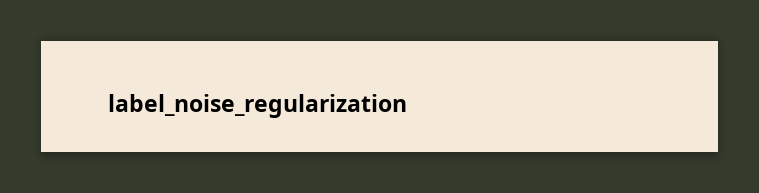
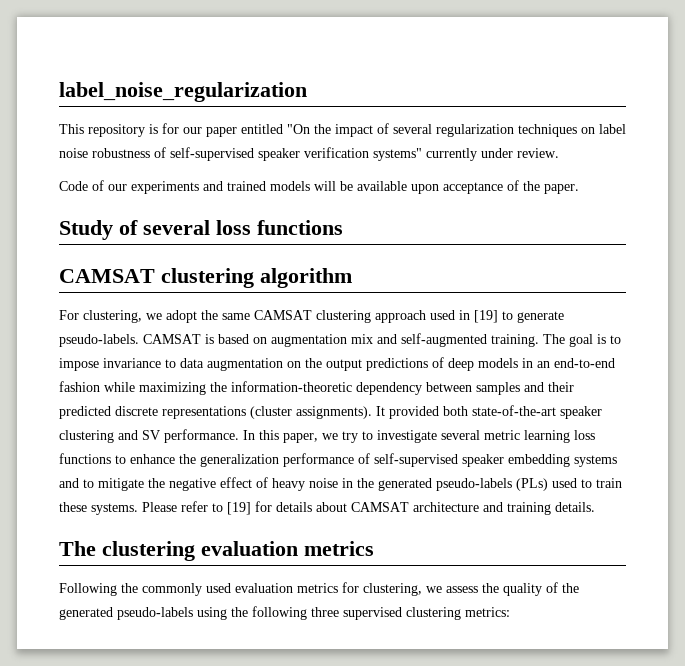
+ This repository is for our paper entitled "On the impact of several regularization techniques on label noise robustness of self-supervised speaker verification systems" currently under review.
+ Code of our experiments and trained models will be available upon acceptance of the paper.
+ Study of several loss functions
+ CAMSAT clustering algorithm
+ For clustering, we adopt the same CAMSAT clustering approach used in [19] to generate pseudo-labels. CAMSAT is based on augmentation mix and self-augmented training. The goal is to impose invariance to data augmentation on the output predictions of deep models in an end-to-end fashion while maximizing the information-theoretic dependency between samples and their predicted discrete representations (cluster assignments). It provided both state-of-the-art speaker clustering and SV performance. In this paper, we try to investigate several metric learning loss functions to enhance the generalization performance of self-supervised speaker embedding systems and to mitigate the negative effect of heavy noise in the generated pseudo-labels (PLs) used to train these systems. Please refer to [19] for details about CAMSAT architecture and training details.
+ The clustering evaluation metrics
+ Following the commonly used evaluation metrics for clustering, we assess the quality of the generated pseudo-labels using the following three supervised clustering metrics:

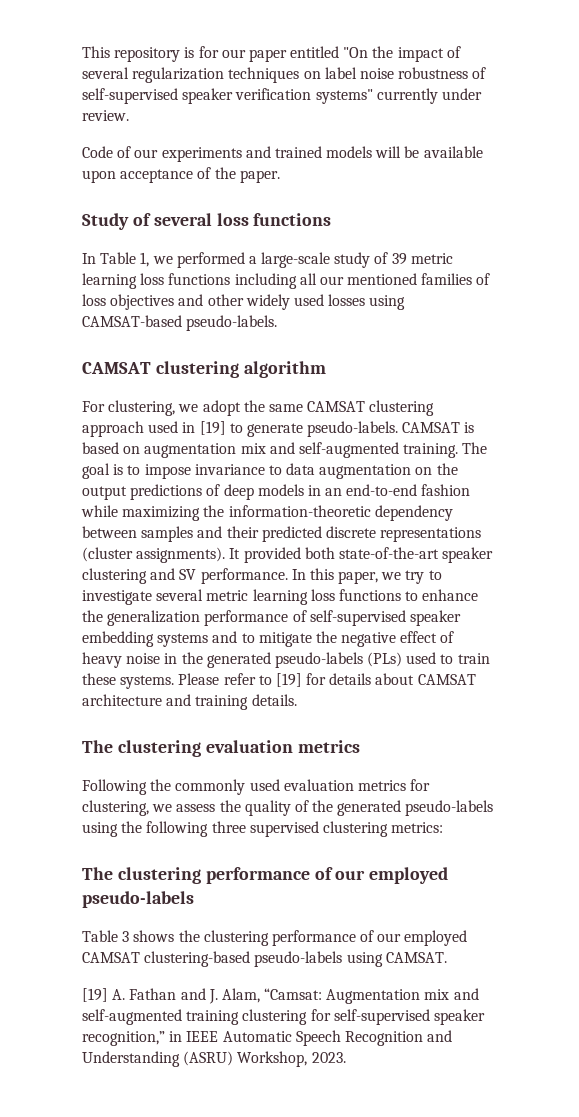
- label_noise_regularization
+ In Table 1, we performed a large-scale study of 39 metric learning loss functions including all our mentioned families of loss objectives and other widely used losses using CAMSAT-based pseudo-labels.
+ The clustering performance of our employed pseudo-labels
+ Table 3 shows the clustering performance of our employed CAMSAT clustering-based pseudo-labels using CAMSAT.
+ [19] A. Fathan and J. Alam, “Camsat: Augmentation mix and self-augmented training clustering for self-supervised speaker recognition,” in IEEE Automatic Speech Recognition and Understanding (ASRU) Workshop, 2023.

